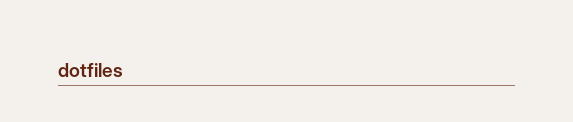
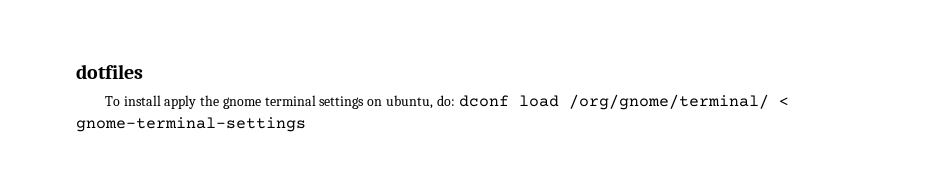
+ To install apply the gnome terminal settings on ubuntu, do: dconf load /org/gnome/terminal/ < gnome-terminal-settings

